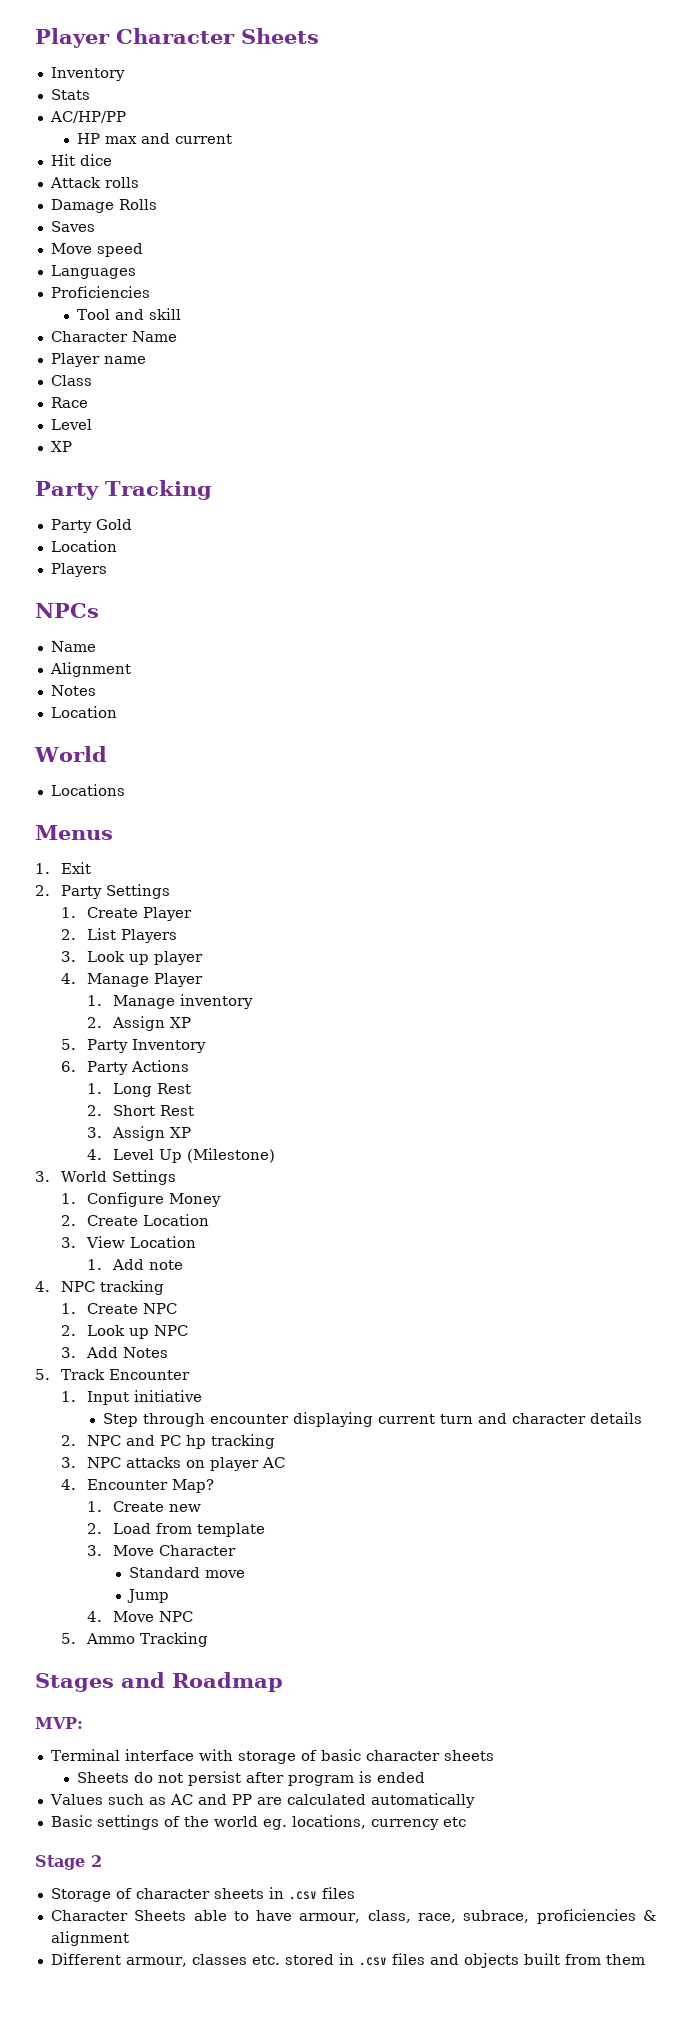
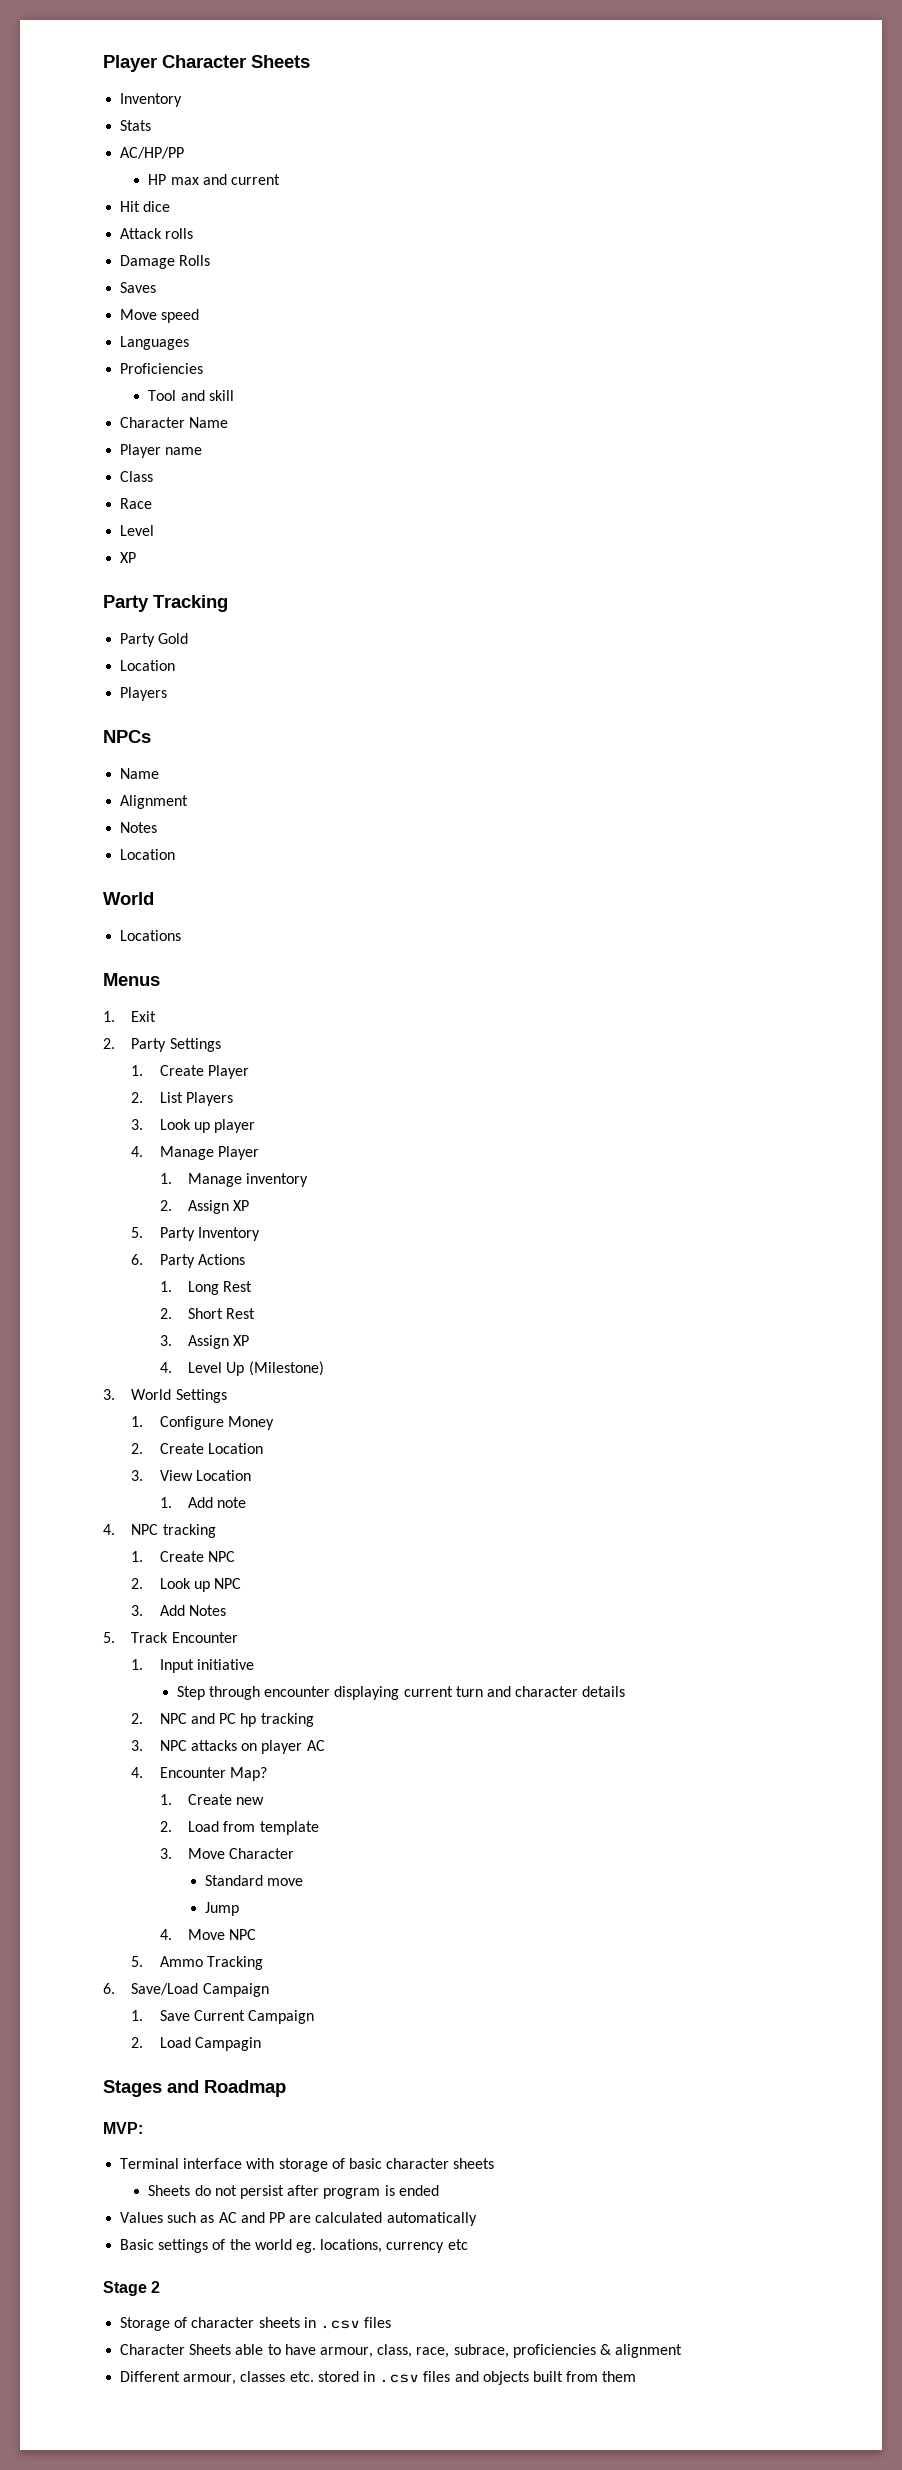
+ 6. Save/Load Campaign
+ 1. Save Current Campaign
+ 2. Load Campagin

